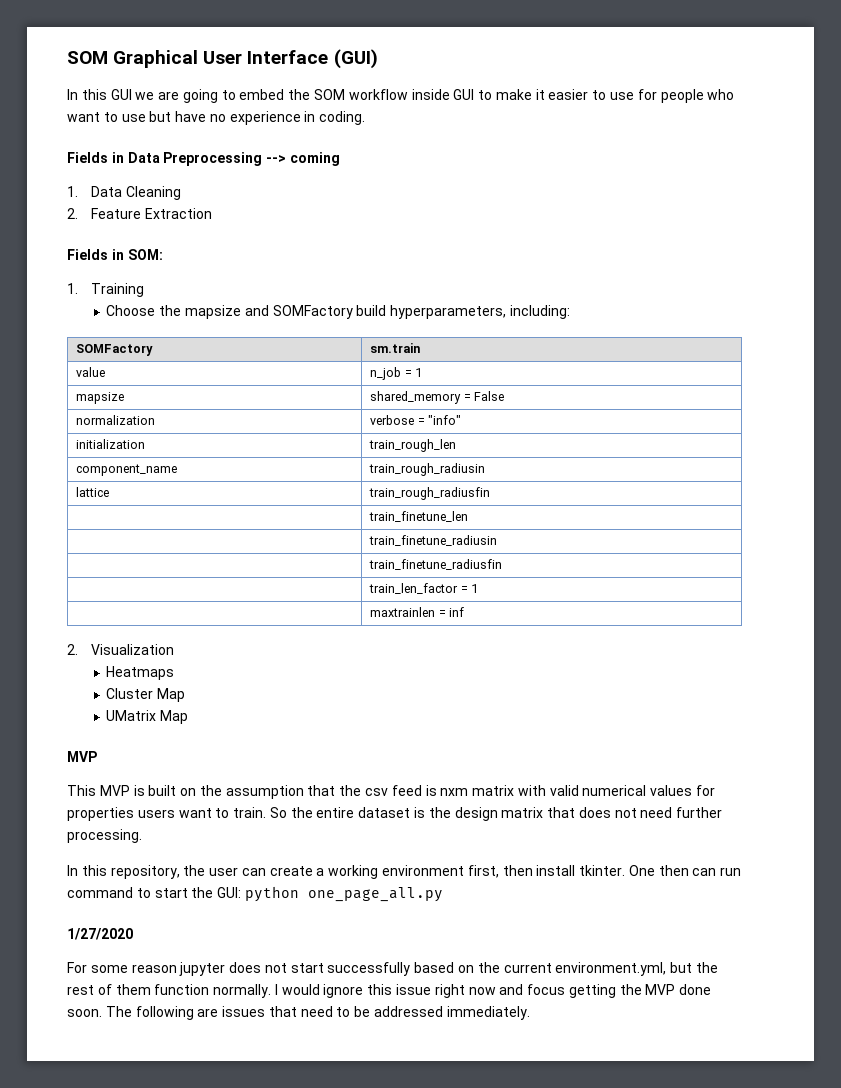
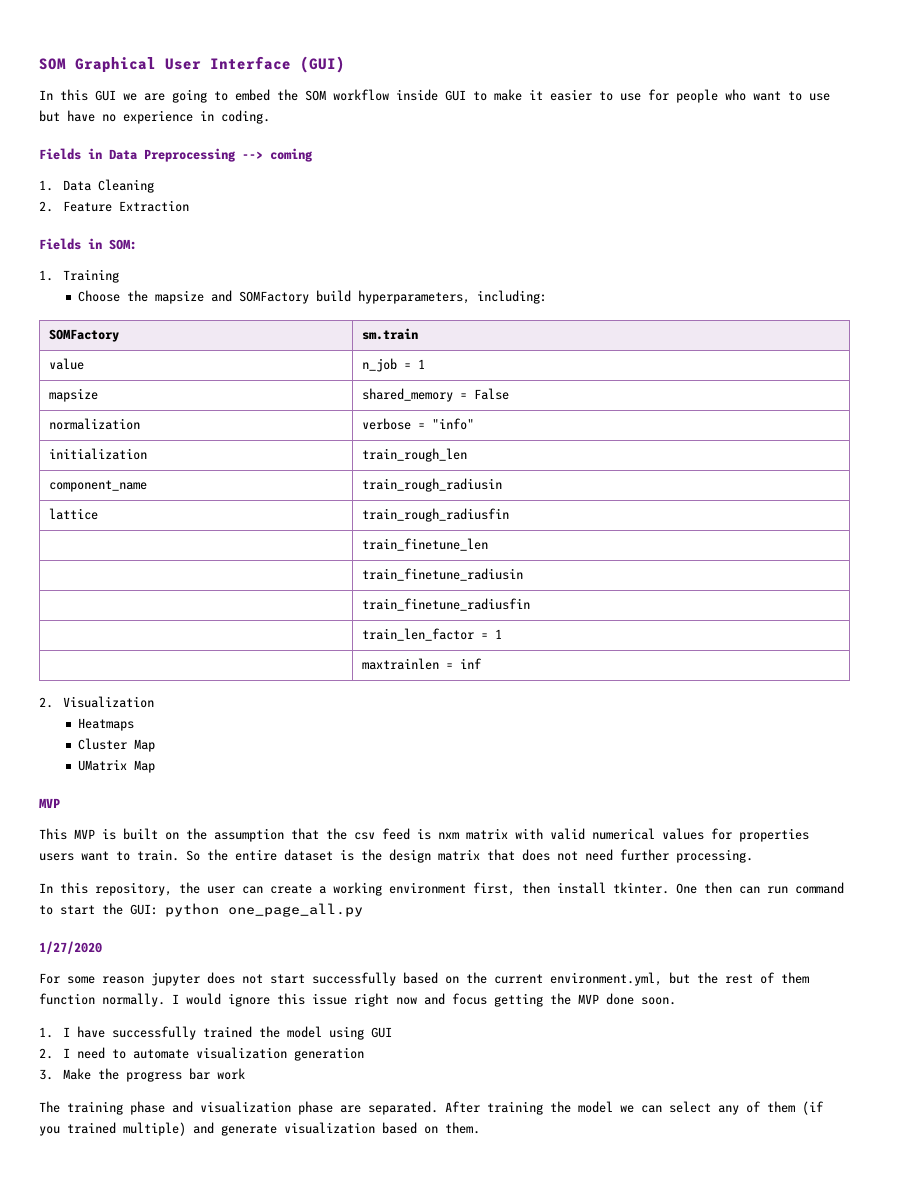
- I would ignore this issue right now and focus getting the MVP done soon. The following are issues that need to be addressed immediately.
+ I would ignore this issue right now and focus getting the MVP done soon.
+ 1. I have successfully trained the model using GUI
+ 2. I need to automate visualization generation
+ 3. Make the progress bar work
+ The training phase and visualization phase are separated. After training the model we can select any of them (if you trained multiple) and generate visualization based on them.

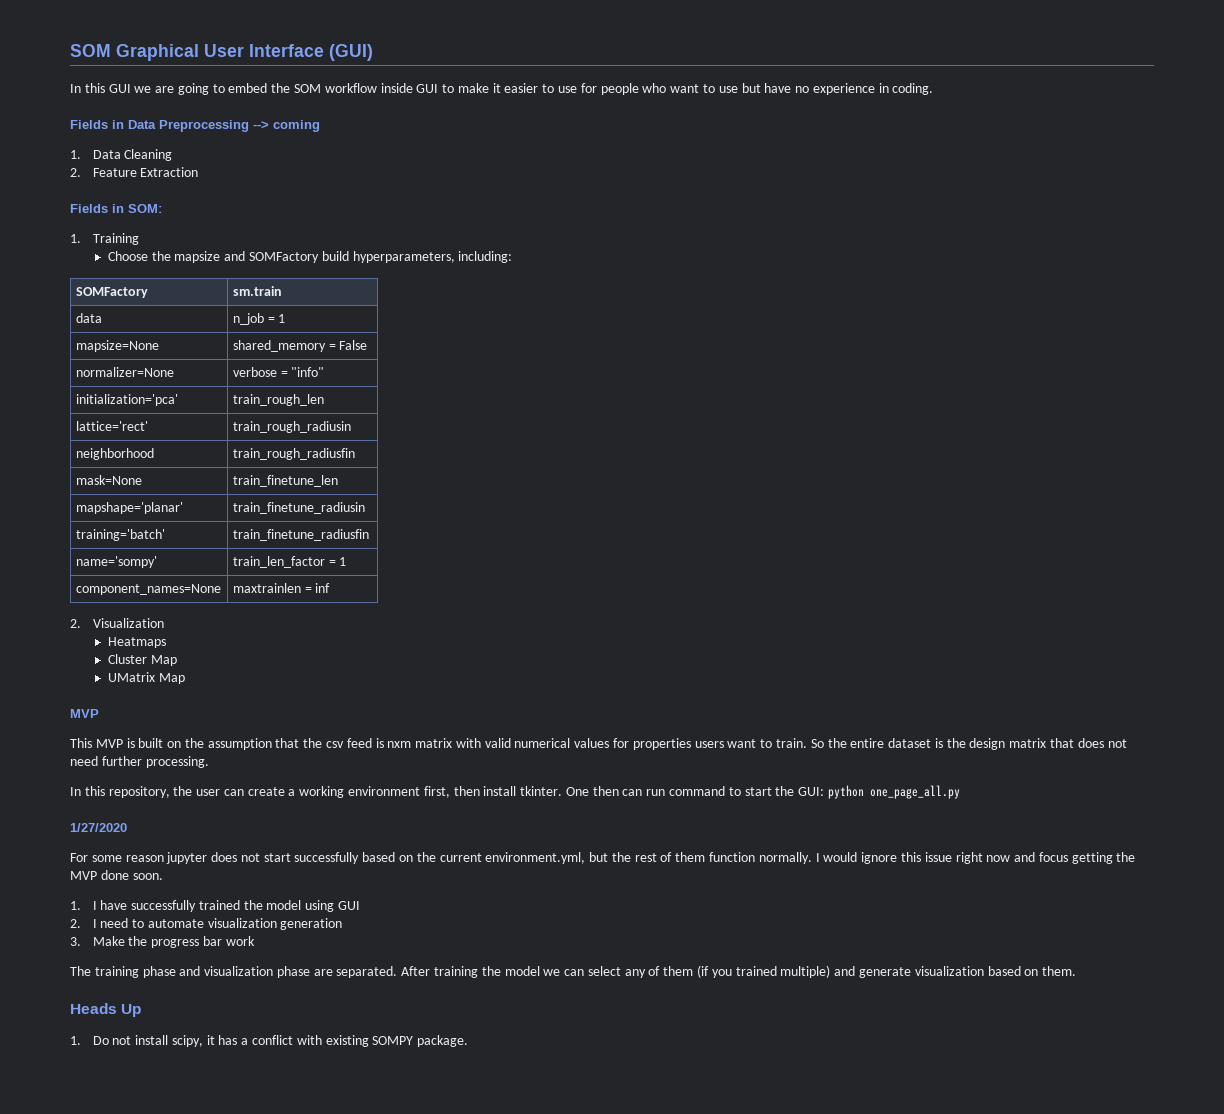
- value | n_job = 1
+ data | n_job = 1
- mapsize | shared_memory = False
+ mapsize=None | shared_memory = False
- normalization | verbose = "info"
+ normalizer=None | verbose = "info"
- initialization | train_rough_len
+ initialization='pca' | train_rough_len
- component_name | train_rough_radiusin
+ lattice='rect' | train_rough_radiusin
- lattice | train_rough_radiusfin
+ neighborhood | train_rough_radiusfin
- | train_finetune_len
+ mask=None | train_finetune_len
- | train_finetune_radiusin
+ mapshape='planar' | train_finetune_radiusin
- | train_finetune_radiusfin
+ training='batch' | train_finetune_radiusfin
- | train_len_factor = 1
+ name='sompy' | train_len_factor = 1
- | maxtrainlen = inf
+ component_names=None | maxtrainlen = inf
+ Heads Up
+ 1. Do not install scipy, it has a conflict with existing SOMPY package.

